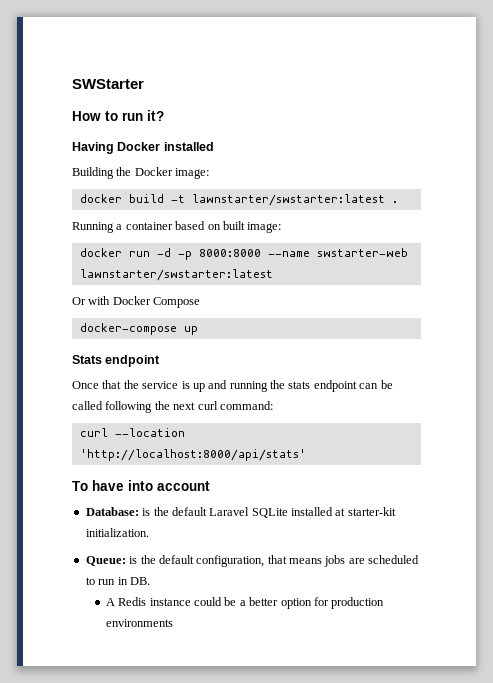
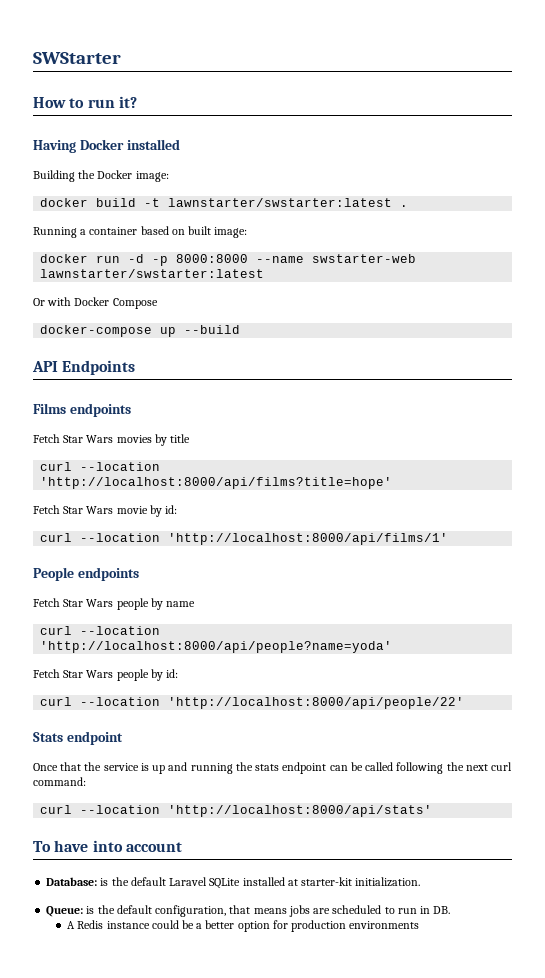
- docker-compose up
+ docker-compose up --build
+ API Endpoints
+ Films endpoints
+ Fetch Star Wars movies by title
+ curl --location 'http://localhost:8000/api/films?title=hope'
+ Fetch Star Wars movie by id:
+ curl --location 'http://localhost:8000/api/films/1'
+ People endpoints
+ Fetch Star Wars people by name
+ curl --location 'http://localhost:8000/api/people?name=yoda'
+ Fetch Star Wars people by id:
+ curl --location 'http://localhost:8000/api/people/22'

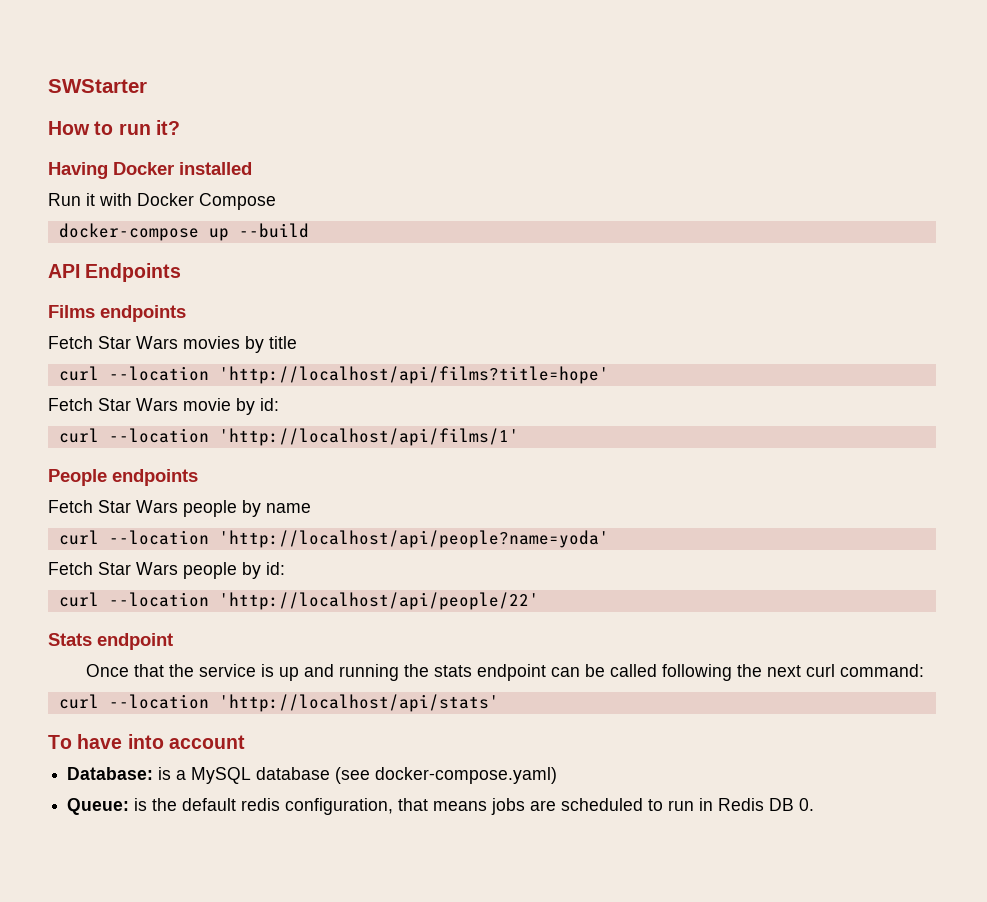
- Building the Docker image:
- docker build -t lawnstarter/swstarter:latest .
- Running a container based on built image:
- docker run -d -p 8000:8000 --name swstarter-web lawnstarter/swstarter:latest
- Or with Docker Compose
+ Run it with Docker Compose
- curl --location 'http://localhost:8000/api/films?title=hope'
+ curl --location 'http://localhost/api/films?title=hope'
- curl --location 'http://localhost:8000/api/films/1'
+ curl --location 'http://localhost/api/films/1'
- curl --location 'http://localhost:8000/api/people?name=yoda'
+ curl --location 'http://localhost/api/people?name=yoda'
- curl --location 'http://localhost:8000/api/people/22'
+ curl --location 'http://localhost/api/people/22'
- curl --location 'http://localhost:8000/api/stats'
+ curl --location 'http://localhost/api/stats'
- Database: is the default Laravel SQLite installed at starter-kit initialization.
+ Database: is a MySQL database (see docker-compose.yaml)
- Queue: is the default configuration, that means jobs are scheduled to run in DB.
- A Redis instance could be a better option for production environments
+ Queue: is the default redis configuration, that means jobs are scheduled to run in Redis DB 0.

